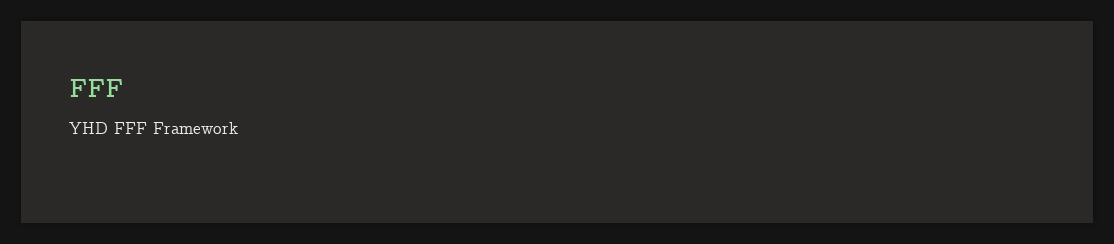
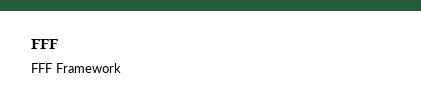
- YHD FFF Framework
+ FFF Framework

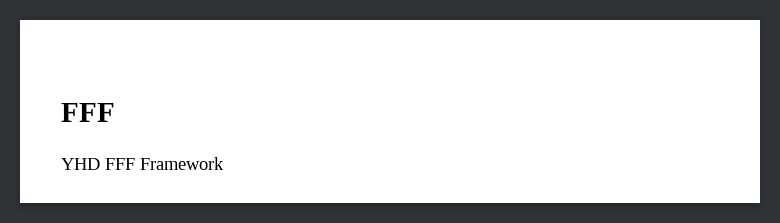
- FFF Framework
+ YHD FFF Framework

